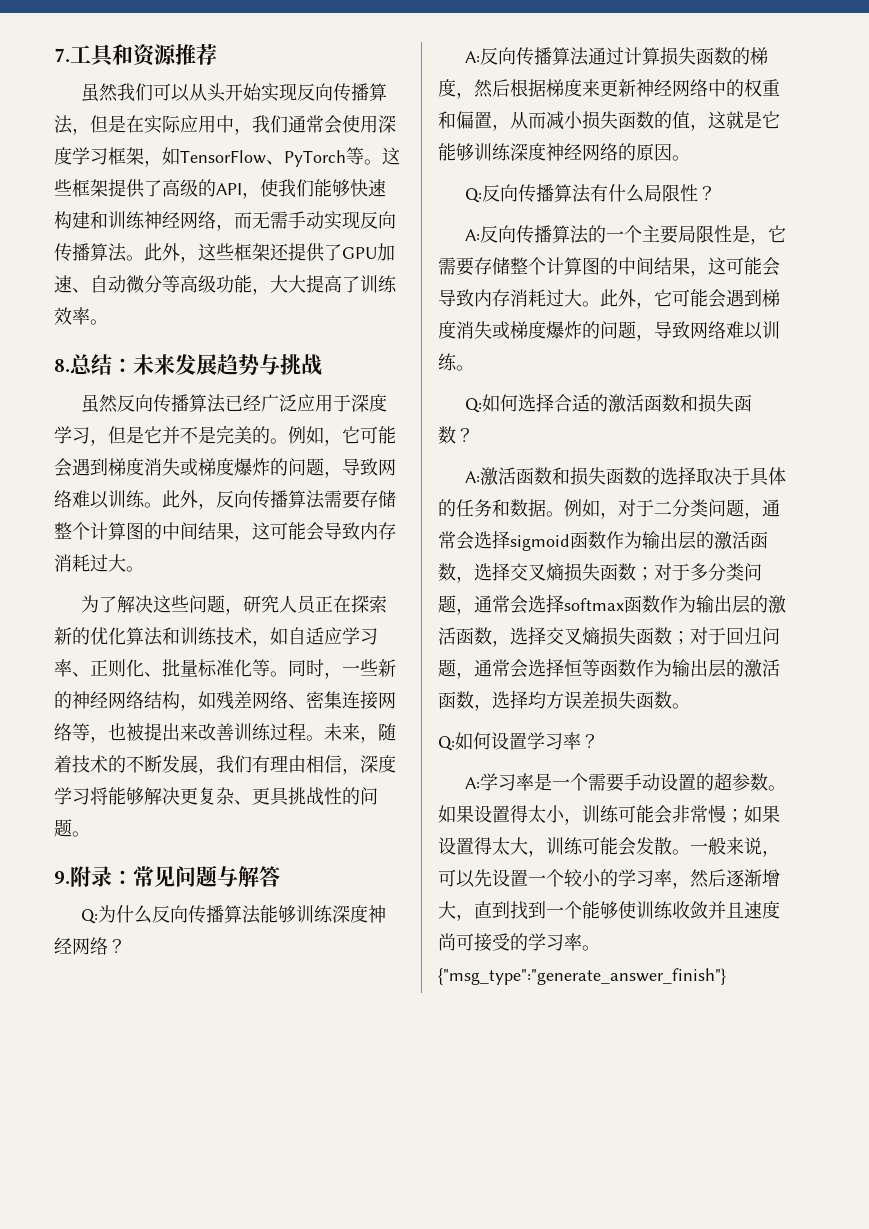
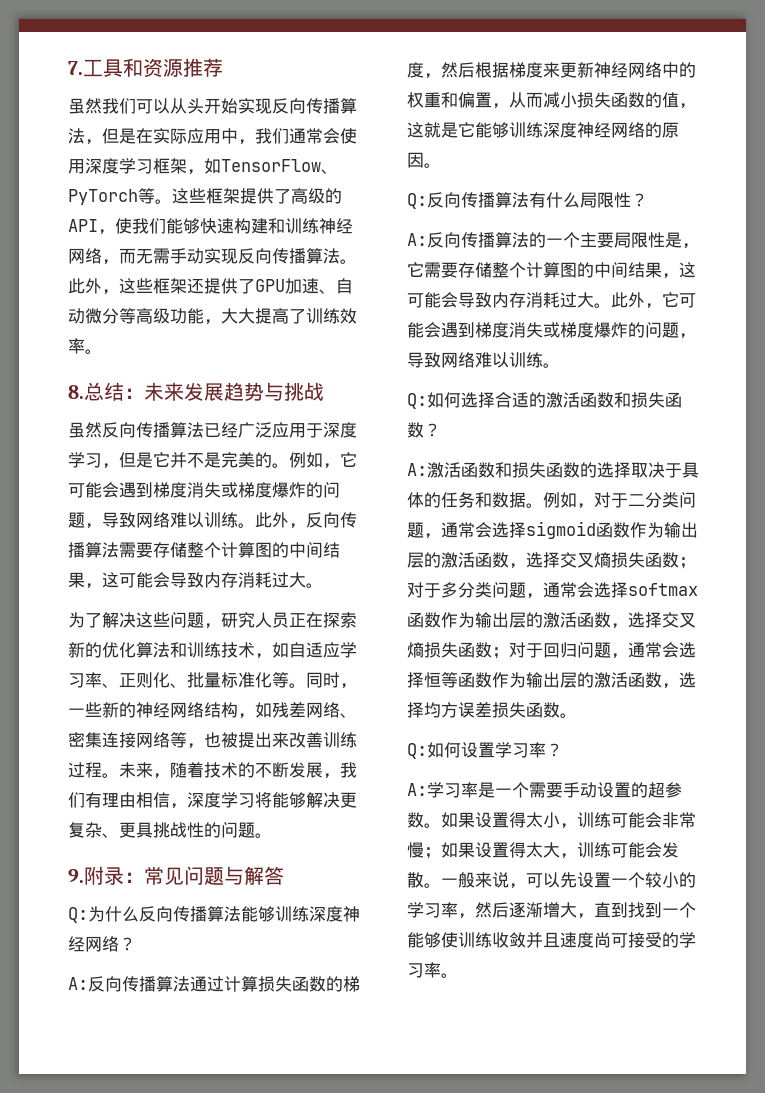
- {"msg_type":"generate_answer_finish"}

